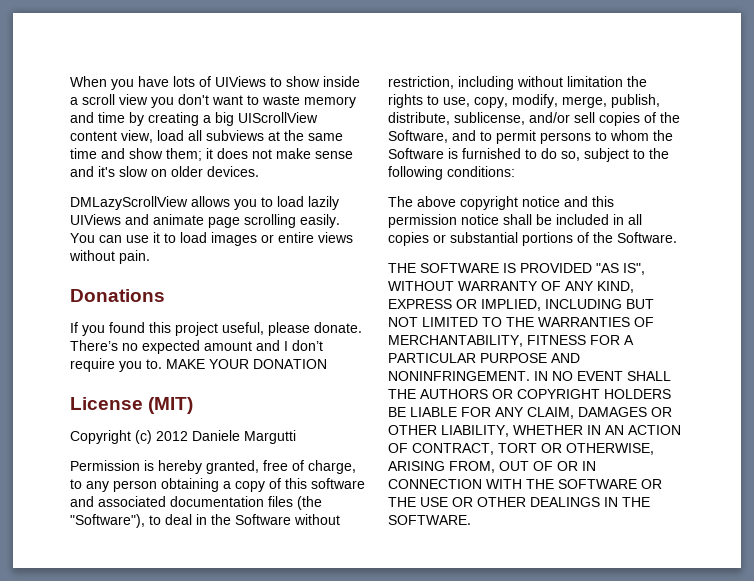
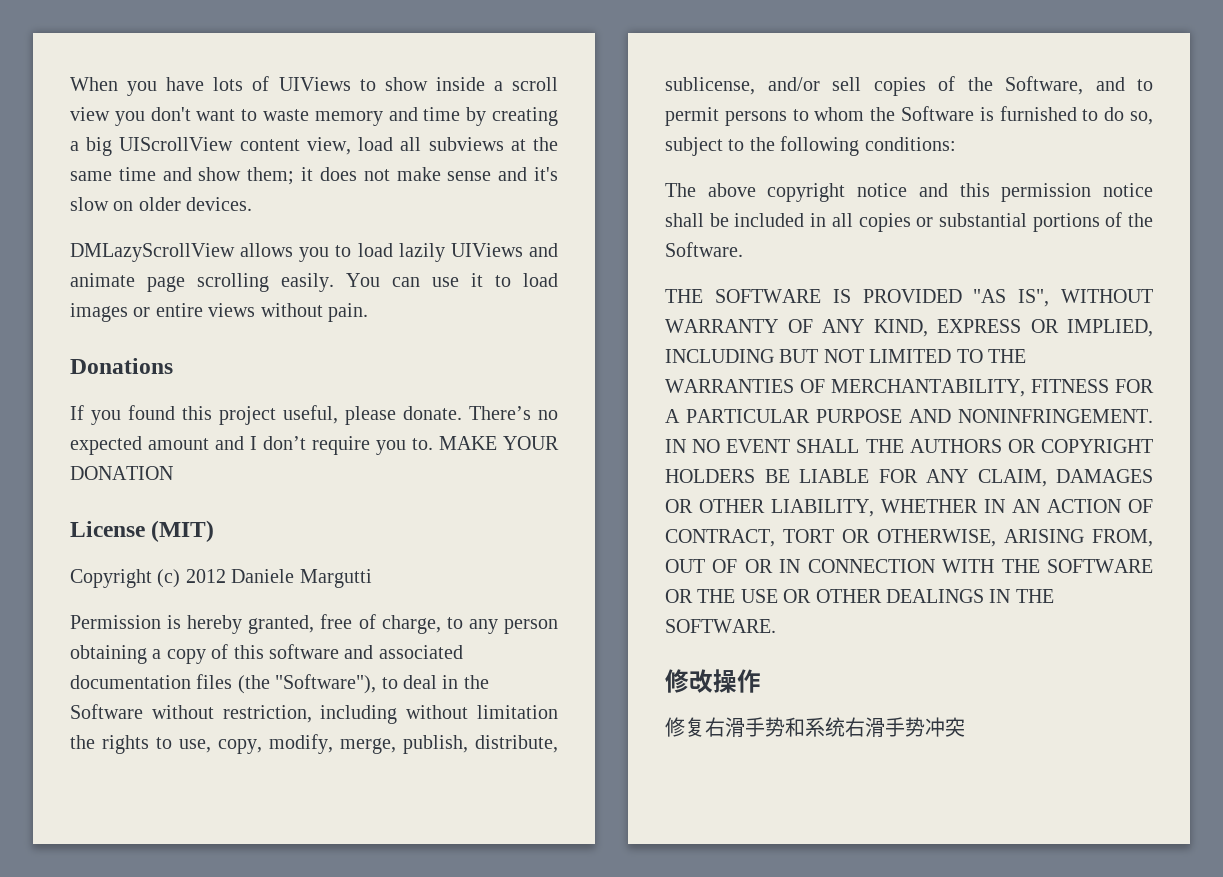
+ 修改操作
+ 修复右滑手势和系统右滑手势冲突

